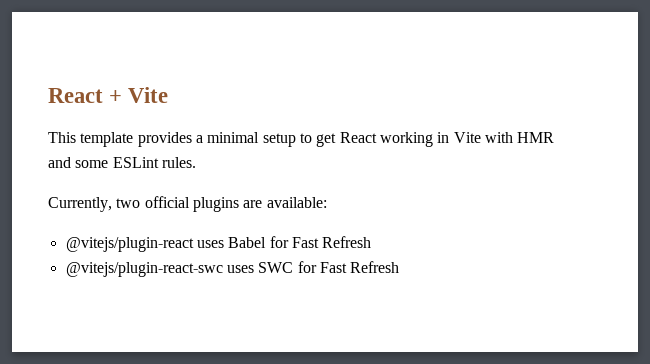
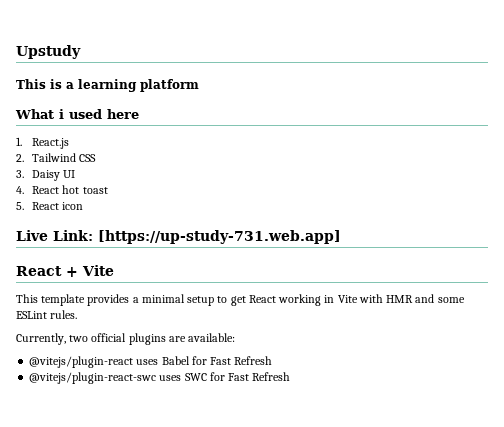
+ Upstudy
+ This is a learning platform
+ What i used here
+ 1. React.js
+ 2. Tailwind CSS
+ 3. Daisy UI
+ 4. React hot toast
+ 5. React icon
+ Live Link: [https://up-study-731.web.app]

